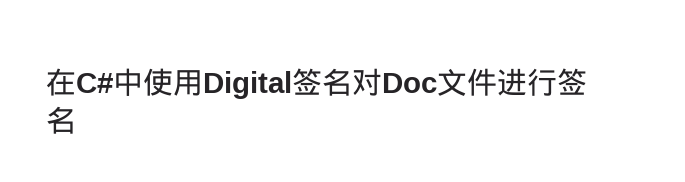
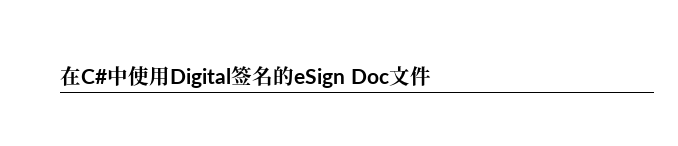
- 在C#中使用Digital签名对Doc文件进行签名
+ 在C#中使用Digital签名的eSign Doc文件

